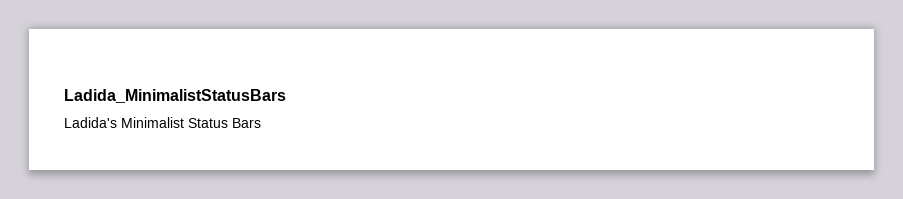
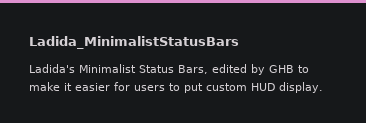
- Ladida's Minimalist Status Bars
+ Ladida's Minimalist Status Bars, edited by GHB to make it easier for users to put custom HUD display.

